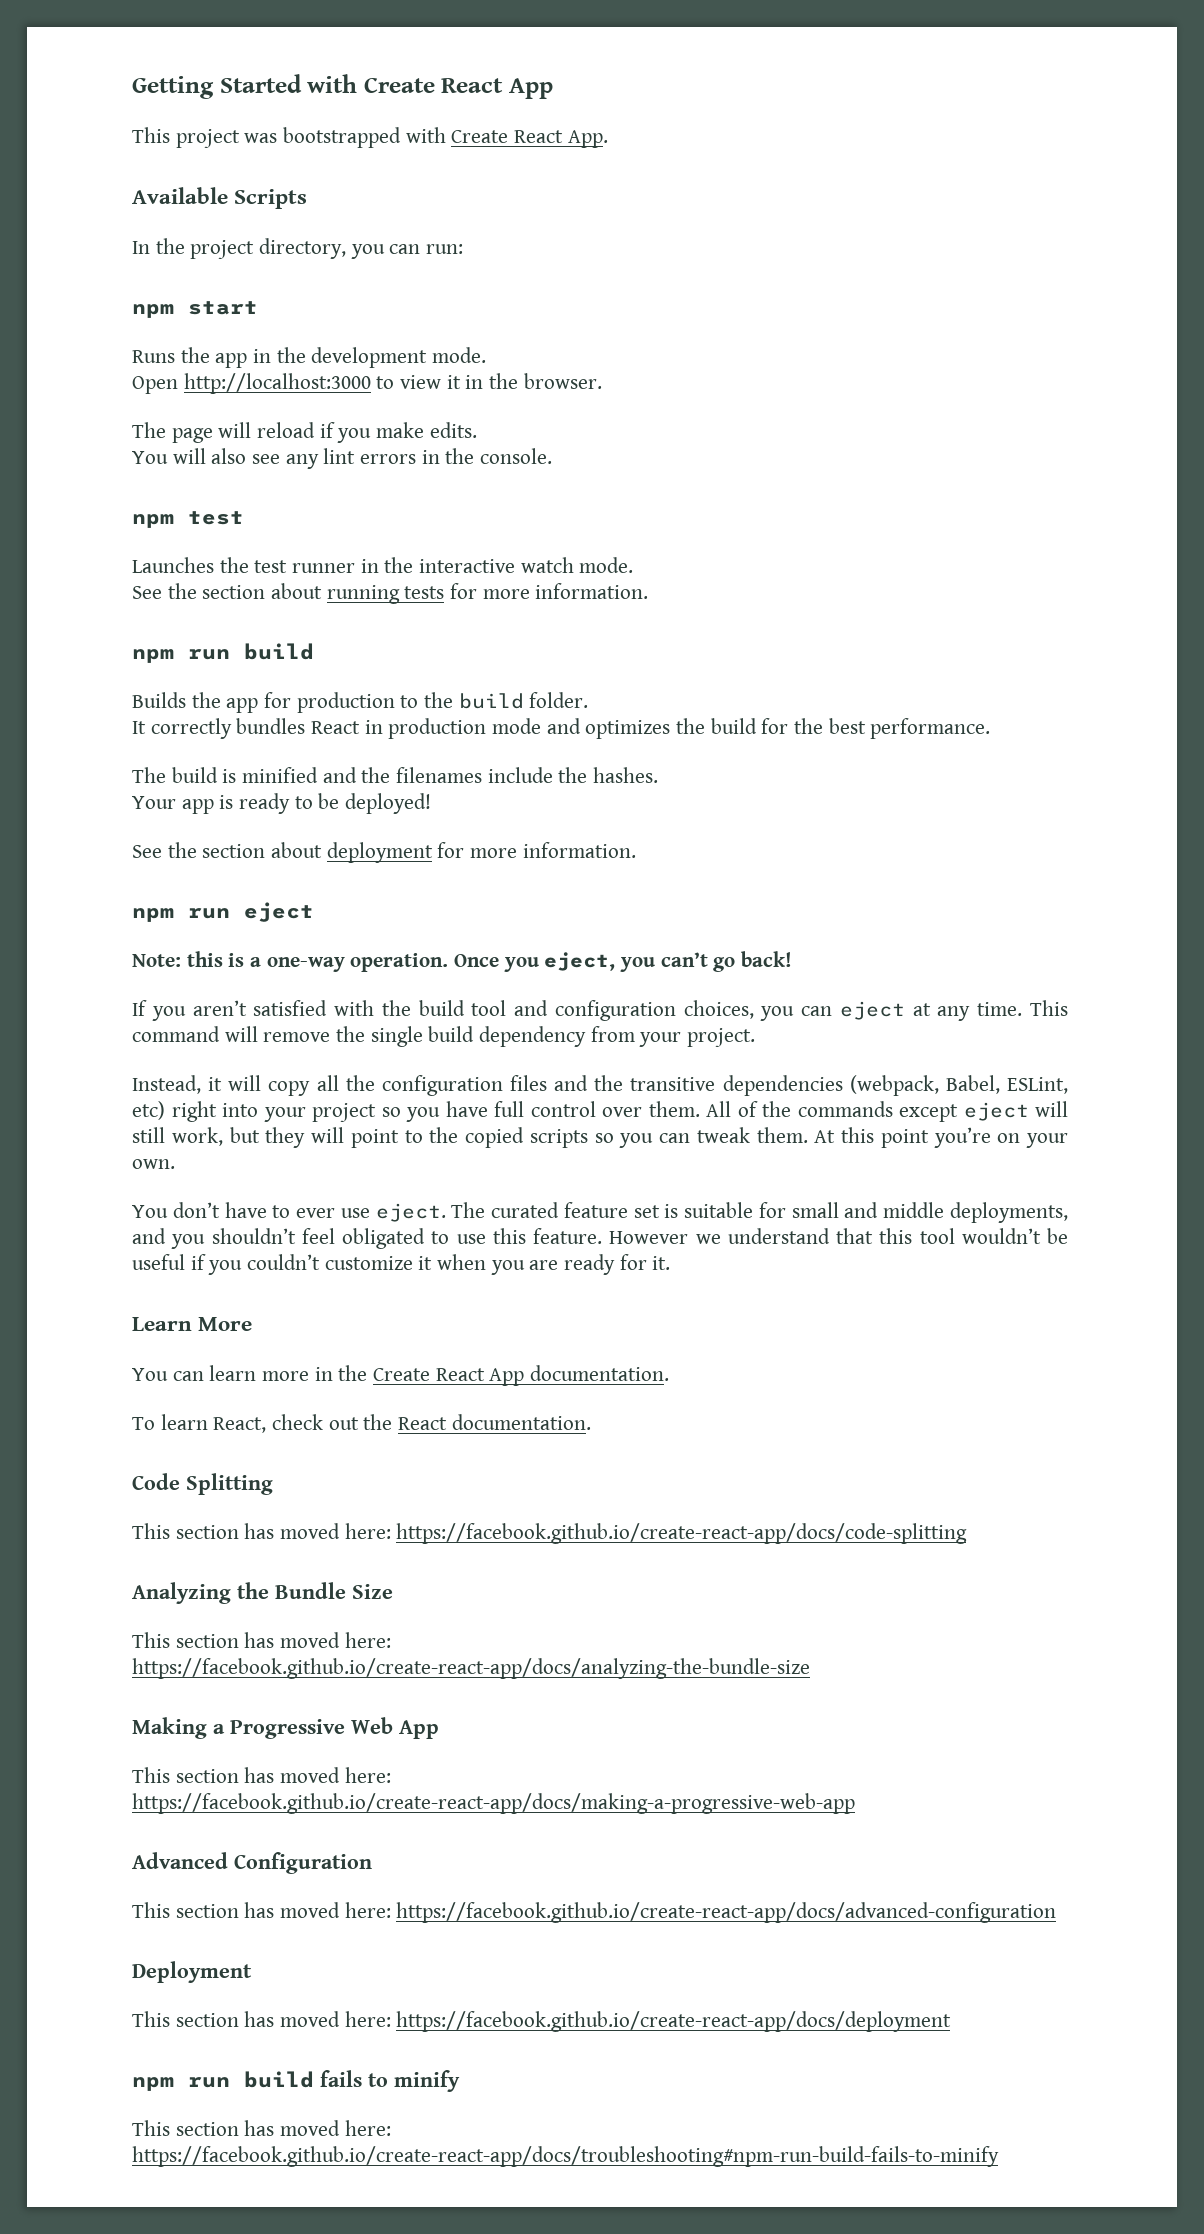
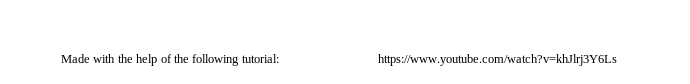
- Getting Started with Create React App
- This project was bootstrapped with Create React App.
- Available Scripts
- In the project directory, you can run:
- npm start
- Runs the app in the development mode.
- Open http://localhost:3000 to view it in the browser.
- The page will reload if you make edits.
- You will also see any lint errors in the console.
- npm test
- Launches the test runner in the interactive watch mode.
- See the section about running tests for more information.
- npm run build
- Builds the app for production to the build folder.
- It correctly bundles React in production mode and optimizes the build for the best performance.
- The build is minified and the filenames include the hashes.
- Your app is ready to be deployed!
- See the section about deployment for more information.
- npm run eject
- Note: this is a one-way operation. Once you eject, you can’t go back!
- If you aren’t satisfied with the build tool and configuration choices, you can eject at any time. This command will remove the single build dependency from your project.
- Instead, it will copy all the configuration files and the transitive dependencies (webpack, Babel, ESLint, etc) right into your project so you have full control over them. All of the commands except eject will still work, but they will point to the copied scripts so you can tweak them. At this point you’re on your own.
- You don’t have to ever use eject. The curated feature set is suitable for small and middle deployments, and you shouldn’t feel obligated to use this feature. However we understand that this tool wouldn’t be useful if you couldn’t customize it when you are ready for it.
- Learn More
- You can learn more in the Create React App documentation.
- To learn React, check out the React documentation.
- Code Splitting
- This section has moved here: https://facebook.github.io/create-react-app/docs/code-splitting
- Analyzing the Bundle Size
- This section has moved here: https://facebook.github.io/create-react-app/docs/analyzing-the-bundle-size
- Making a Progressive Web App
- This section has moved here: https://facebook.github.io/create-react-app/docs/making-a-progressive-web-app
- Advanced Configuration
- This section has moved here: https://facebook.github.io/create-react-app/docs/advanced-configuration
- Deployment
- This section has moved here: https://facebook.github.io/create-react-app/docs/deployment
- npm run build fails to minify
- This section has moved here: https://facebook.github.io/create-react-app/docs/troubleshooting#npm-run-build-fails-to-minify
+ Made with the help of the following tutorial: https://www.youtube.com/watch?v=khJlrj3Y6Ls

